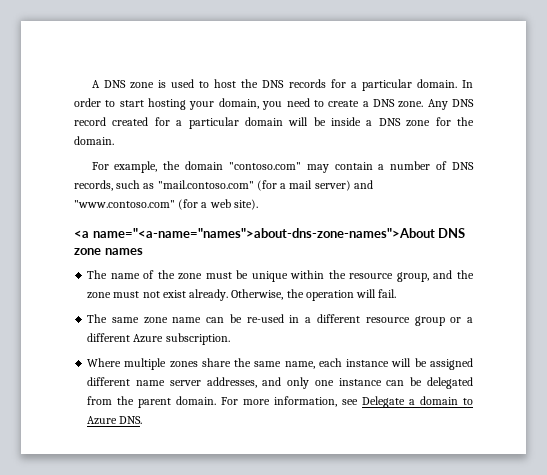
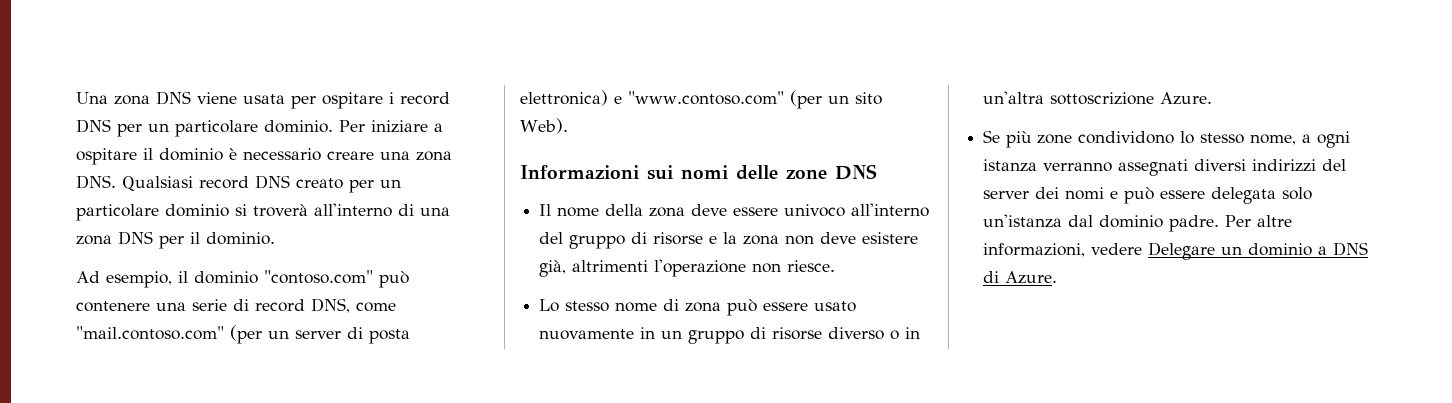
- A DNS zone is used to host the DNS records for a particular domain. In order to start hosting your domain, you need to create a DNS zone. Any DNS record created for a particular domain will be inside a DNS zone for the domain.
- For example, the domain "contoso.com" may contain a number of DNS records, such as "mail.contoso.com" (for a mail server) and "www.contoso.com" (for a web site).
- <a name="<a-name="names">about-dns-zone-names">About DNS zone names
- The name of the zone must be unique within the resource group, and the zone must not exist already. Otherwise, the operation will fail.
- The same zone name can be re-used in a different resource group or a different Azure subscription.
- Where multiple zones share the same name, each instance will be assigned different name server addresses, and only one instance can be delegated from the parent domain. For more information, see Delegate a domain to Azure DNS.
+ Una zona DNS viene usata per ospitare i record DNS per un particolare dominio. Per iniziare a ospitare il dominio è necessario creare una zona DNS. Qualsiasi record DNS creato per un particolare dominio si troverà all'interno di una zona DNS per il dominio.
+ Ad esempio, il dominio "contoso.com" può contenere una serie di record DNS, come "mail.contoso.com" (per un server di posta elettronica) e "www.contoso.com" (per un sito Web).
+ Informazioni sui nomi delle zone DNS
+ Il nome della zona deve essere univoco all'interno del gruppo di risorse e la zona non deve esistere già, altrimenti l'operazione non riesce.
+ Lo stesso nome di zona può essere usato nuovamente in un gruppo di risorse diverso o in un'altra sottoscrizione Azure.
+ Se più zone condividono lo stesso nome, a ogni istanza verranno assegnati diversi indirizzi del server dei nomi e può essere delegata solo un'istanza dal dominio padre. Per altre informazioni, vedere Delegare un dominio a DNS di Azure.

